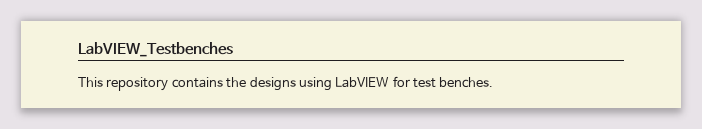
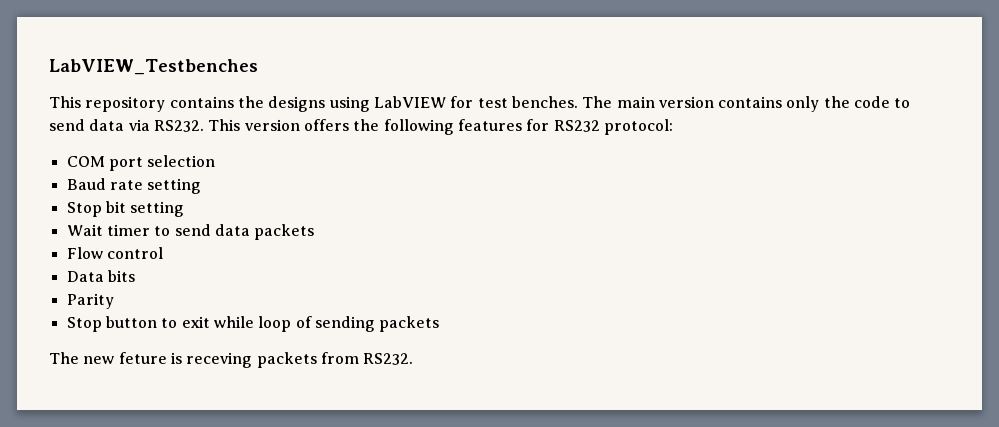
+ The main version contains only the code to send data via RS232. This version offers the following features for RS232 protocol:
+ COM port selection
+ Baud rate setting
+ Stop bit setting
+ Wait timer to send data packets
+ Flow control
+ Data bits
+ Parity
+ Stop button to exit while loop of sending packets
+ The new feture is receving packets from RS232.

